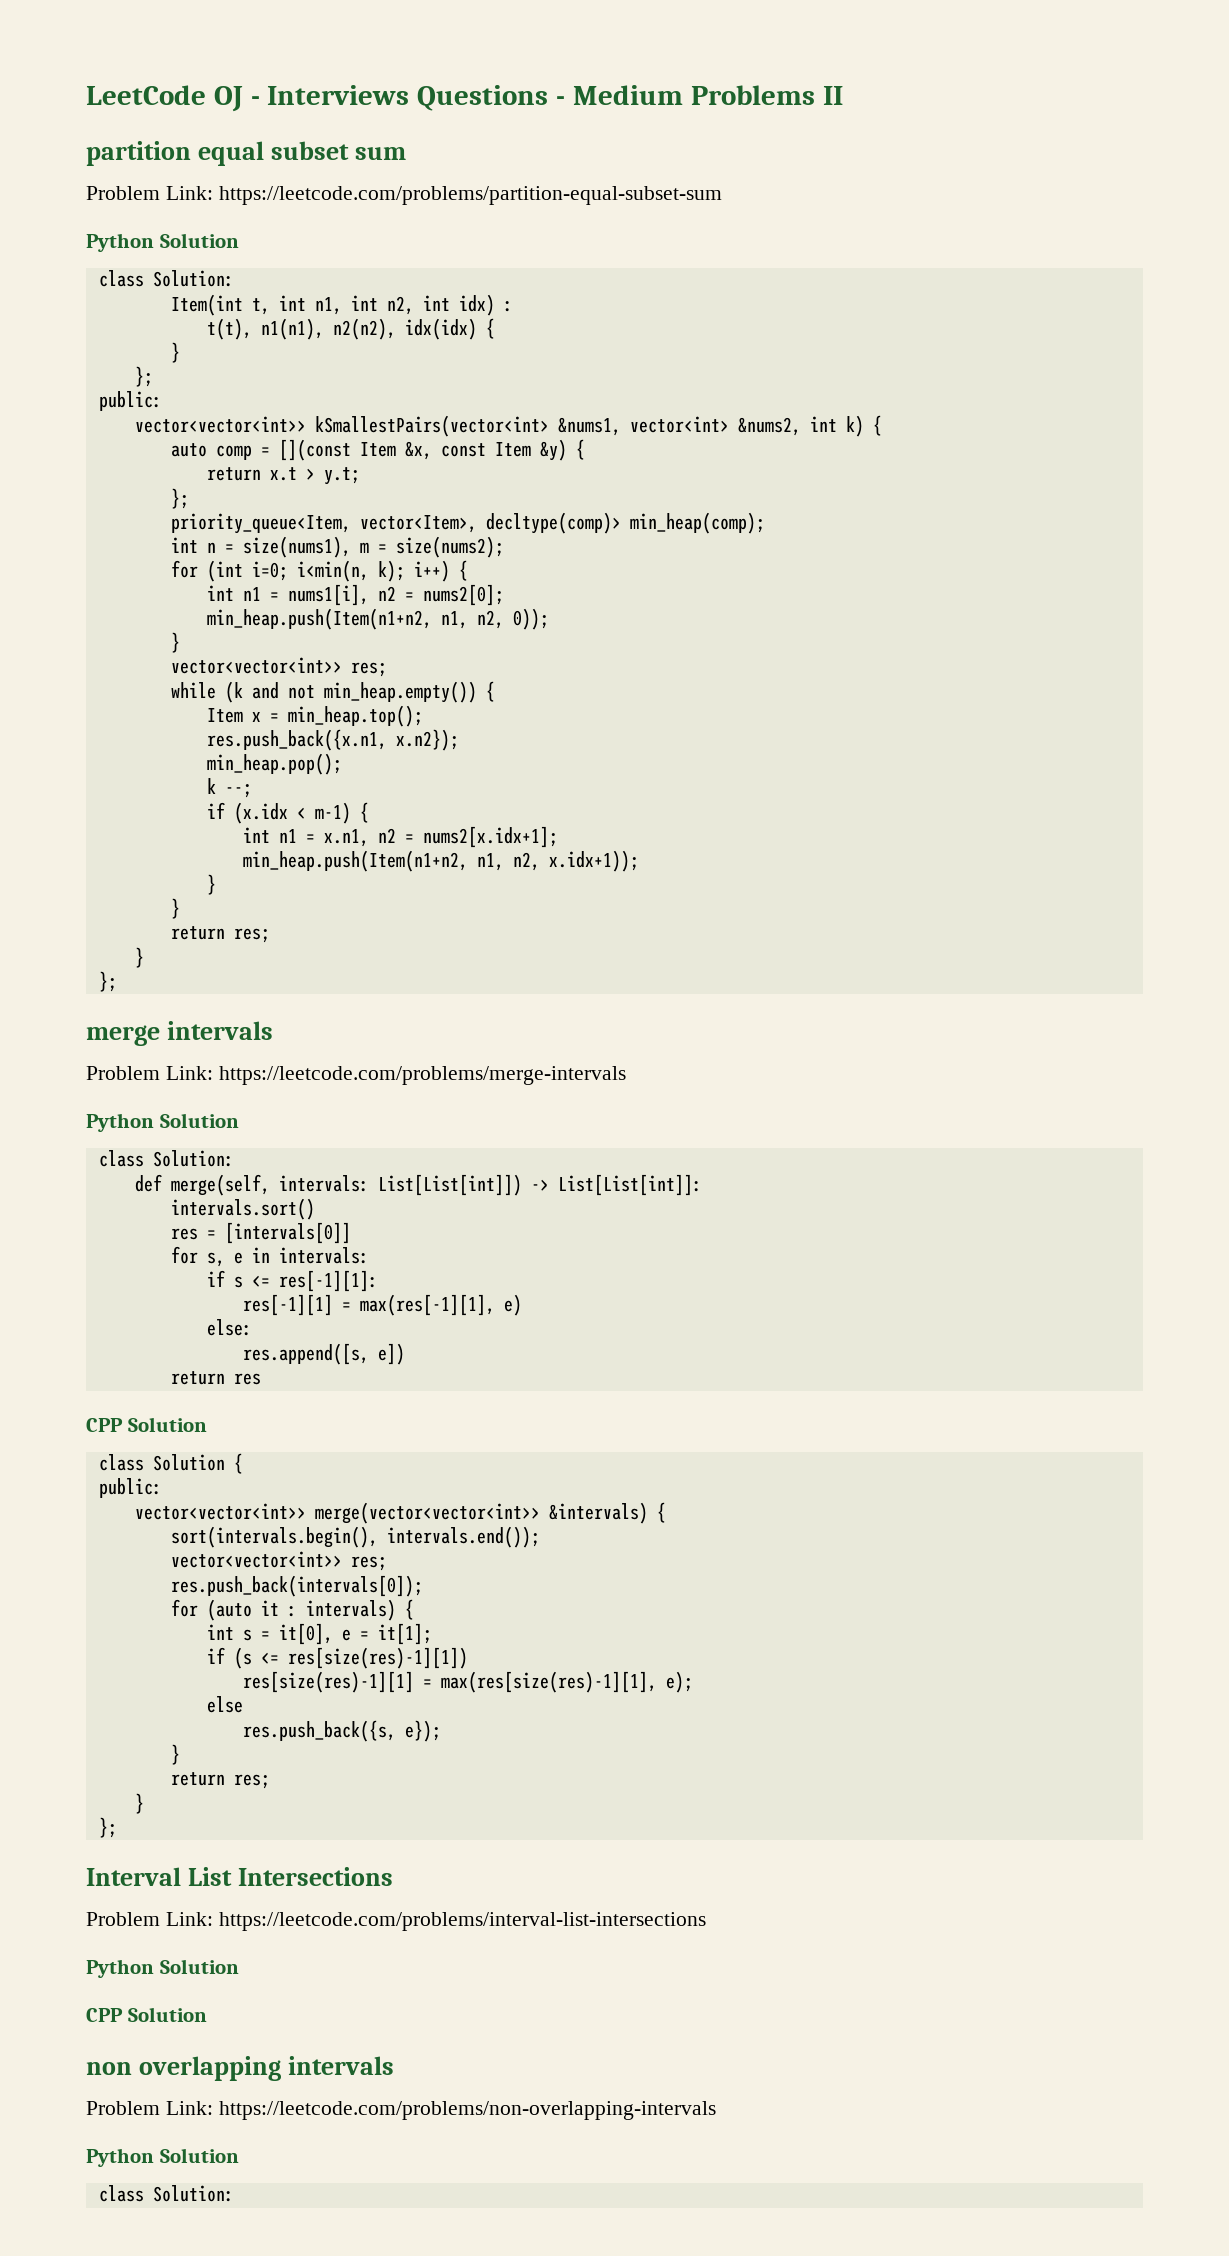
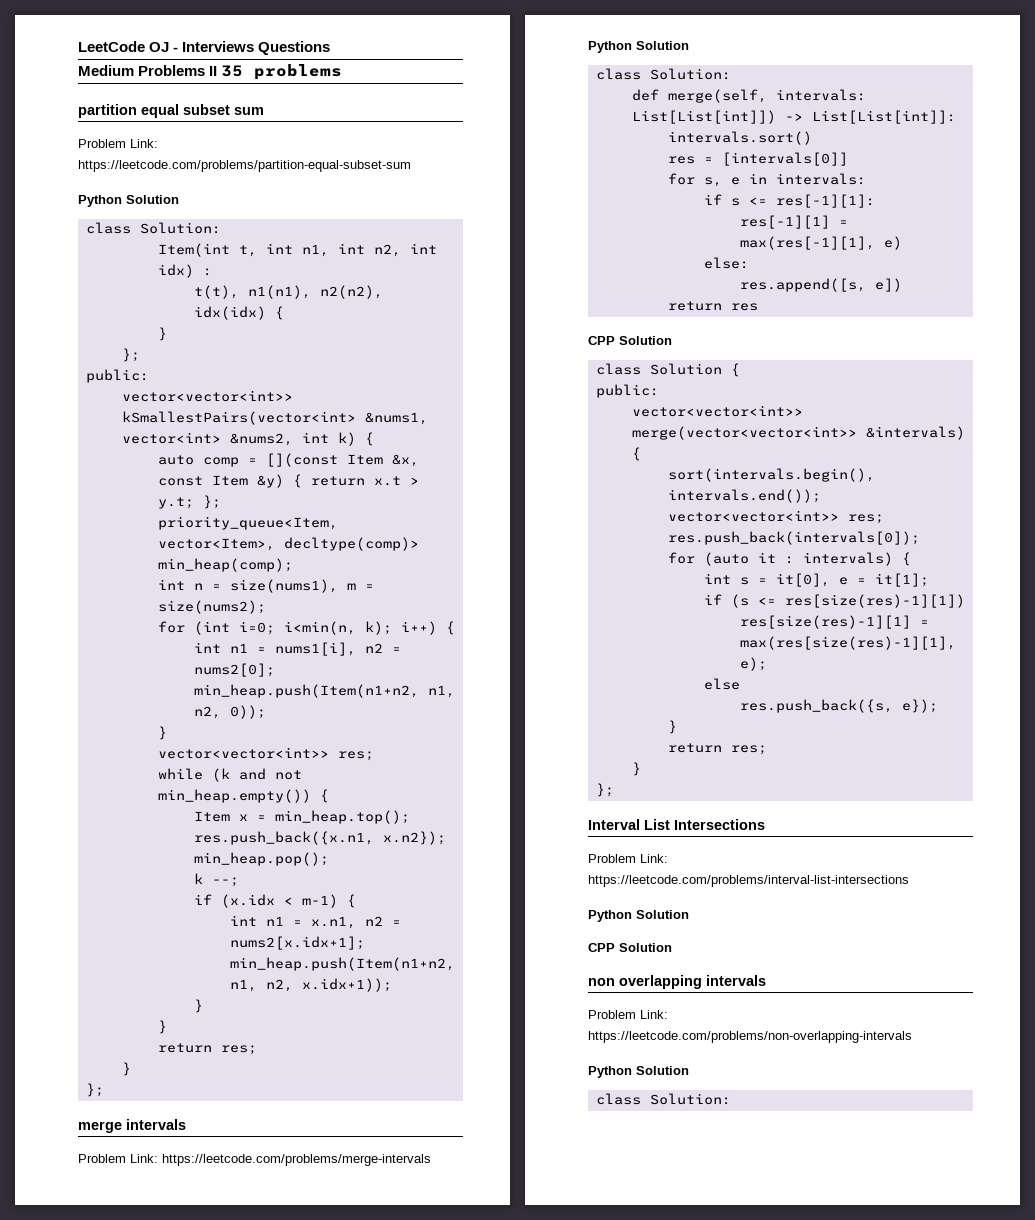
- LeetCode OJ - Interviews Questions - Medium Problems II
+ LeetCode OJ - Interviews Questions
+ Medium Problems II 35 problems
- auto comp = [](const Item &x, const Item &y) {
- return x.t > y.t;
- };
+ auto comp = [](const Item &x, const Item &y) { return x.t > y.t; };

